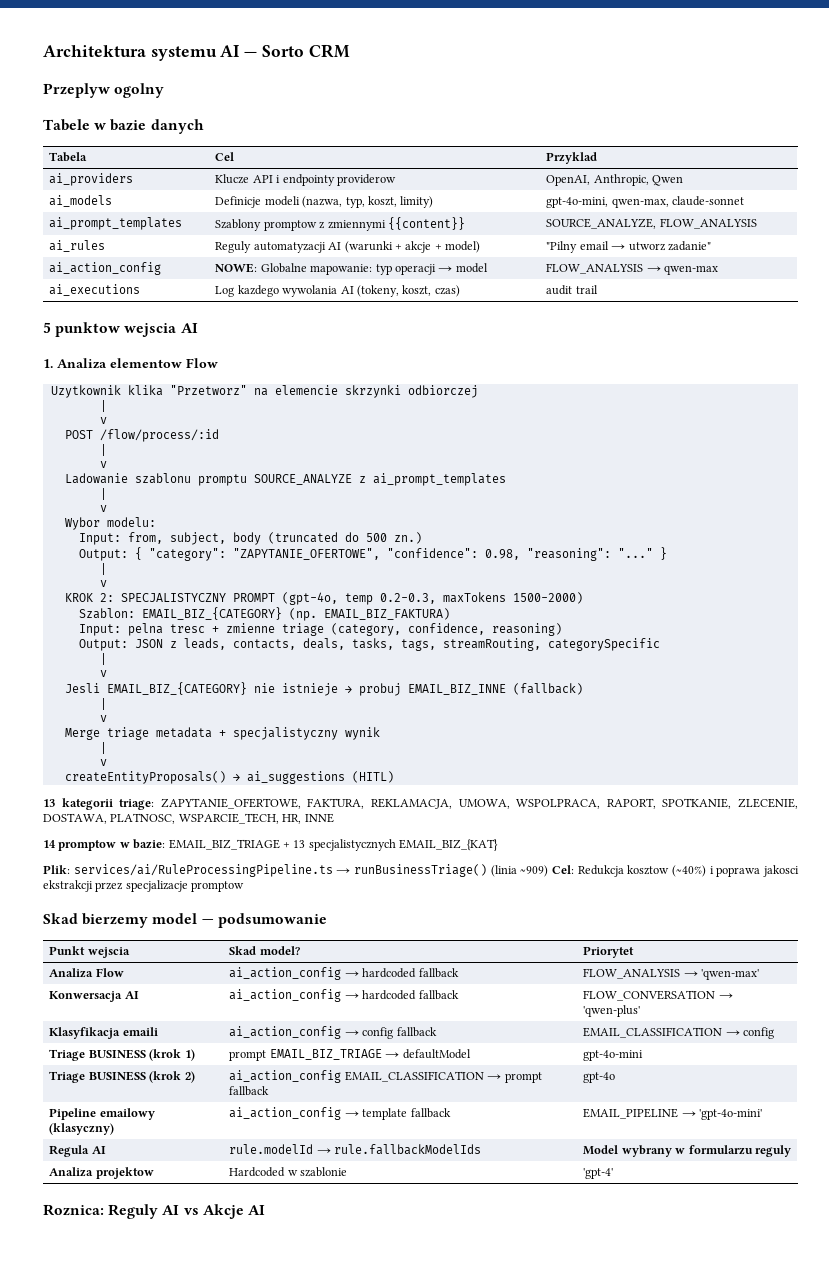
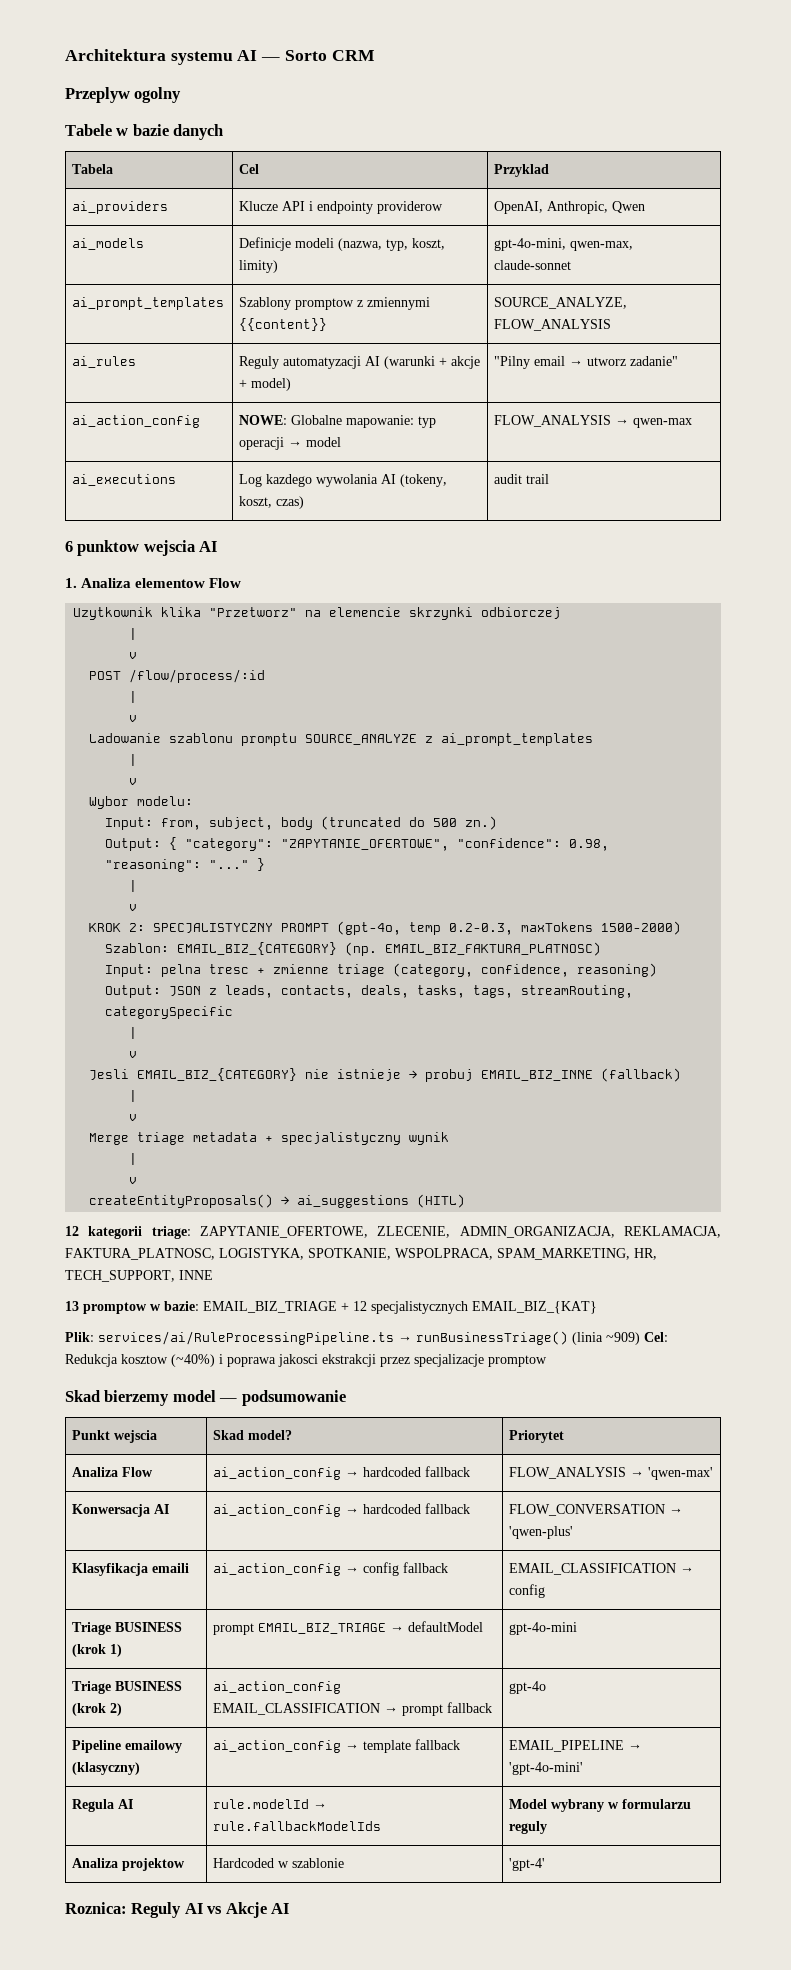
- 5 punktow wejscia AI
+ 6 punktow wejscia AI
- Szablon: EMAIL_BIZ_{CATEGORY} (np. EMAIL_BIZ_FAKTURA)
+ Szablon: EMAIL_BIZ_{CATEGORY} (np. EMAIL_BIZ_FAKTURA_PLATNOSC)
- 13 kategorii triage: ZAPYTANIE_OFERTOWE, FAKTURA, REKLAMACJA, UMOWA, WSPOLPRACA, RAPORT, SPOTKANIE, ZLECENIE, DOSTAWA, PLATNOSC, WSPARCIE_TECH, HR, INNE
+ 12 kategorii triage: ZAPYTANIE_OFERTOWE, ZLECENIE, ADMIN_ORGANIZACJA, REKLAMACJA, FAKTURA_PLATNOSC, LOGISTYKA, SPOTKANIE, WSPOLPRACA, SPAM_MARKETING, HR, TECH_SUPPORT, INNE
- 14 promptow w bazie: EMAIL_BIZ_TRIAGE + 13 specjalistycznych EMAIL_BIZ_{KAT}
+ 13 promptow w bazie: EMAIL_BIZ_TRIAGE + 12 specjalistycznych EMAIL_BIZ_{KAT}

